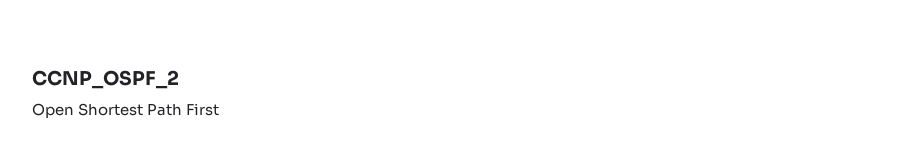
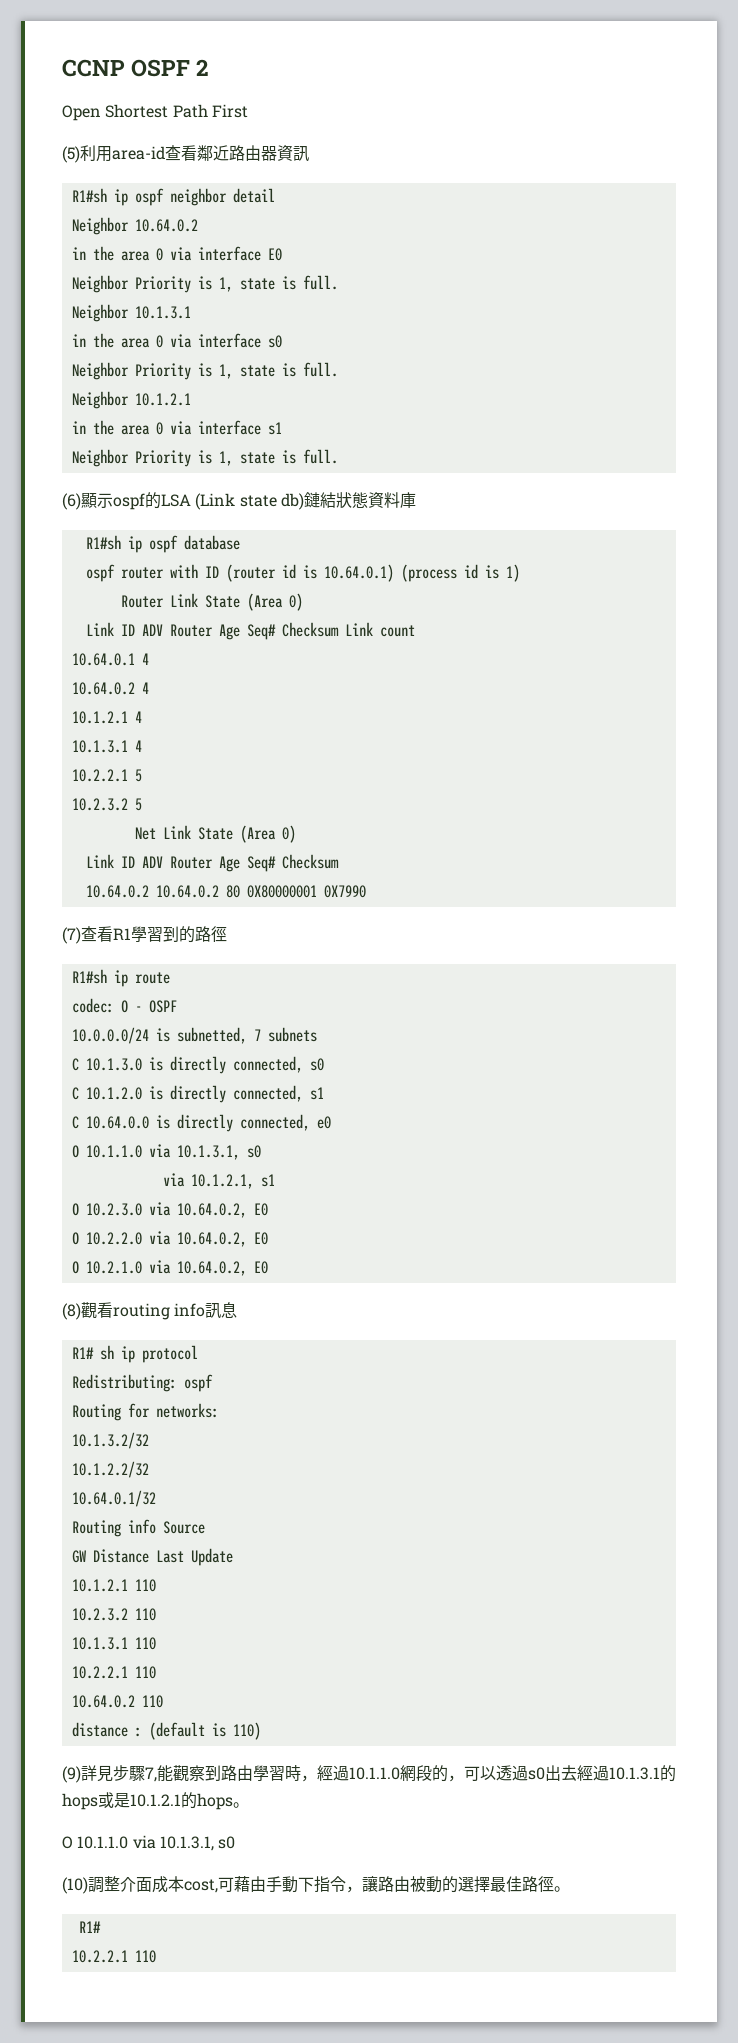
- CCNP_OSPF_2
+ CCNP OSPF 2
+ (5)利用area-id查看鄰近路由器資訊
+ R1#sh ip ospf neighbor detail
+ Neighbor 10.64.0.2
+ in the area 0 via interface E0
+ Neighbor Priority is 1, state is full.
+ Neighbor 10.1.3.1
+ in the area 0 via interface s0
+ Neighbor Priority is 1, state is full.
+ Neighbor 10.1.2.1
+ in the area 0 via interface s1
+ Neighbor Priority is 1, state is full.
+ (6)顯示ospf的LSA (Link state db)鏈結狀態資料庫
+ R1#sh ip ospf database
+ ospf router with ID (router id is 10.64.0.1) (process id is 1)
+ Router Link State (Area 0)
+ Link ID ADV Router Age Seq# Checksum Link count
+ 10.64.0.1 4
+ 10.64.0.2 4
+ 10.1.2.1 4
+ 10.1.3.1 4
+ 10.2.2.1 5
+ 10.2.3.2 5
+ Net Link State (Area 0)
+ Link ID ADV Router Age Seq# Checksum
+ 10.64.0.2 10.64.0.2 80 0X80000001 0X7990
+ (7)查看R1學習到的路徑
+ R1#sh ip route
+ codec: O - OSPF
+ 10.0.0.0/24 is subnetted, 7 subnets
+ C 10.1.3.0 is directly connected, s0
+ C 10.1.2.0 is directly connected, s1
+ C 10.64.0.0 is directly connected, e0
+ O 10.1.1.0 via 10.1.3.1, s0
+ via 10.1.2.1, s1
+ O 10.2.3.0 via 10.64.0.2, E0
+ O 10.2.2.0 via 10.64.0.2, E0
+ O 10.2.1.0 via 10.64.0.2, E0
+ (8)觀看routing info訊息
+ R1# sh ip protocol
+ Redistributing: ospf
+ Routing for networks:
+ 10.1.3.2/32
+ 10.1.2.2/32
+ 10.64.0.1/32
+ Routing info Source
+ GW Distance Last Update
+ 10.1.2.1 110
+ 10.2.3.2 110
+ 10.1.3.1 110
+ 10.2.2.1 110
+ 10.64.0.2 110
+ distance : (default is 110)
+ (9)詳見步驟7,能觀察到路由學習時，經過10.1.1.0網段的，可以透過s0出去經過10.1.3.1的hops或是10.1.2.1的hops。
+ O 10.1.1.0 via 10.1.3.1, s0
+ (10)調整介面成本cost,可藉由手動下指令，讓路由被動的選擇最佳路徑。
+ R1#
+ 10.2.2.1 110

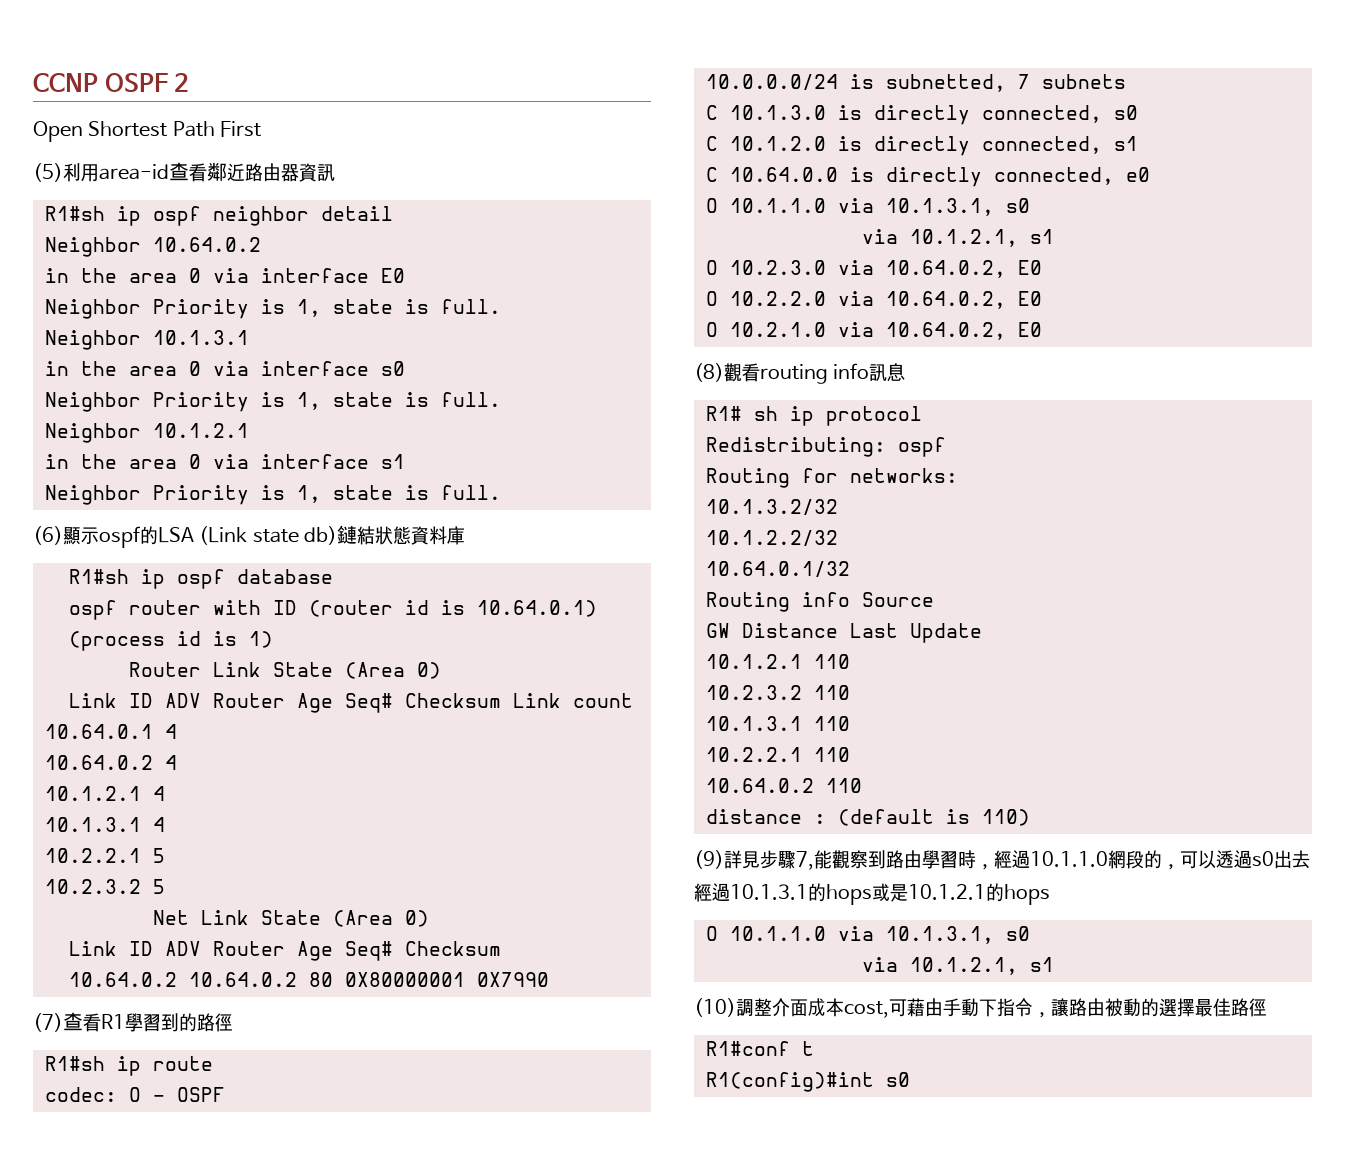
- (9)詳見步驟7,能觀察到路由學習時，經過10.1.1.0網段的，可以透過s0出去經過10.1.3.1的hops或是10.1.2.1的hops。
+ (9)詳見步驟7,能觀察到路由學習時，經過10.1.1.0網段的，可以透過s0出去經過10.1.3.1的hops或是10.1.2.1的hops
  O 10.1.1.0 via 10.1.3.1, s0
+ via 10.1.2.1, s1
- (10)調整介面成本cost,可藉由手動下指令，讓路由被動的選擇最佳路徑。
- R1#
- 10.2.2.1 110
+ (10)調整介面成本cost,可藉由手動下指令，讓路由被動的選擇最佳路徑
+ R1#conf t
+ R1(config)#int s0

